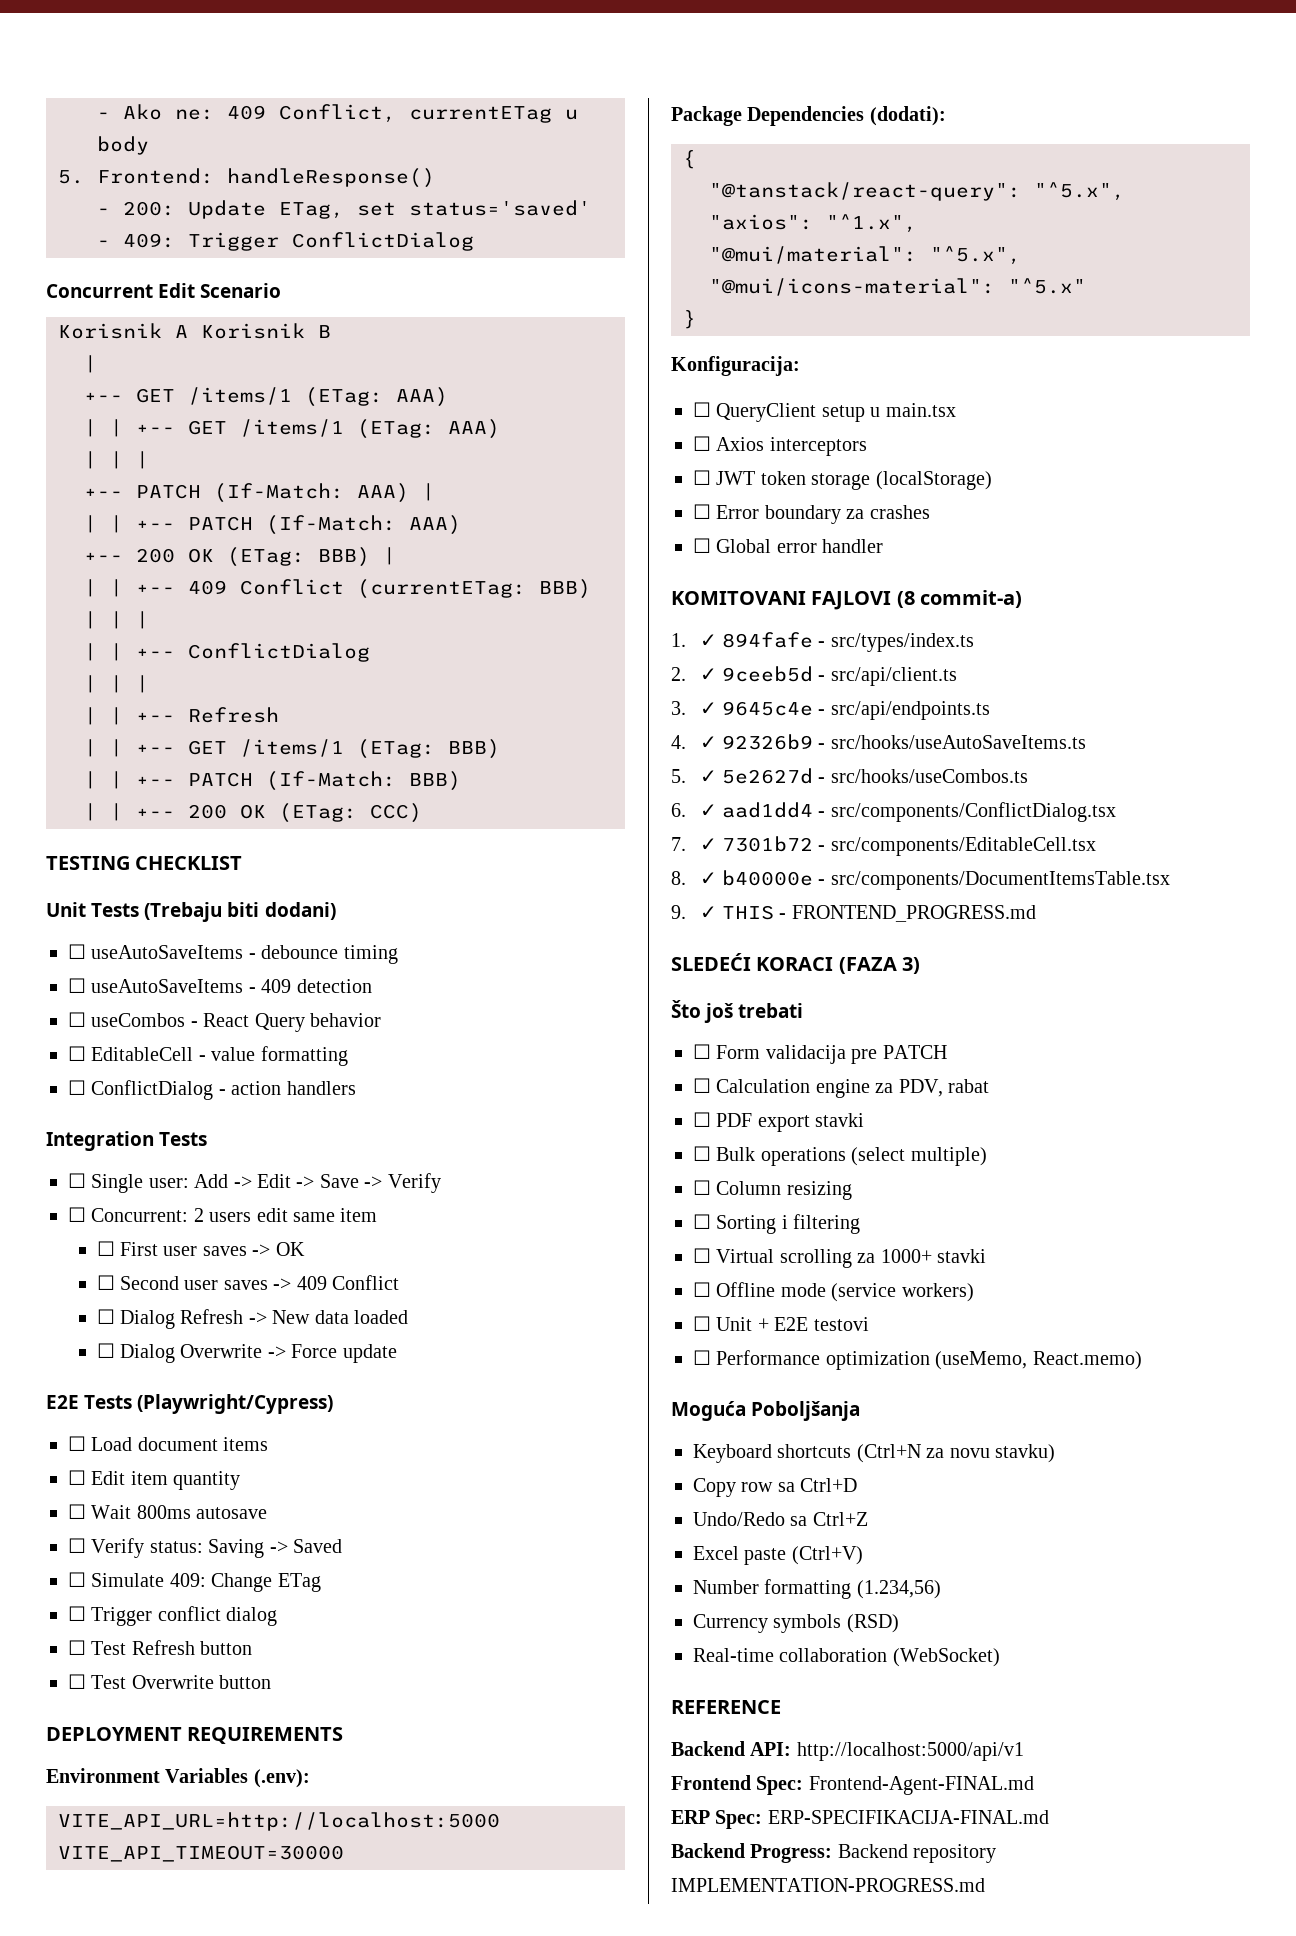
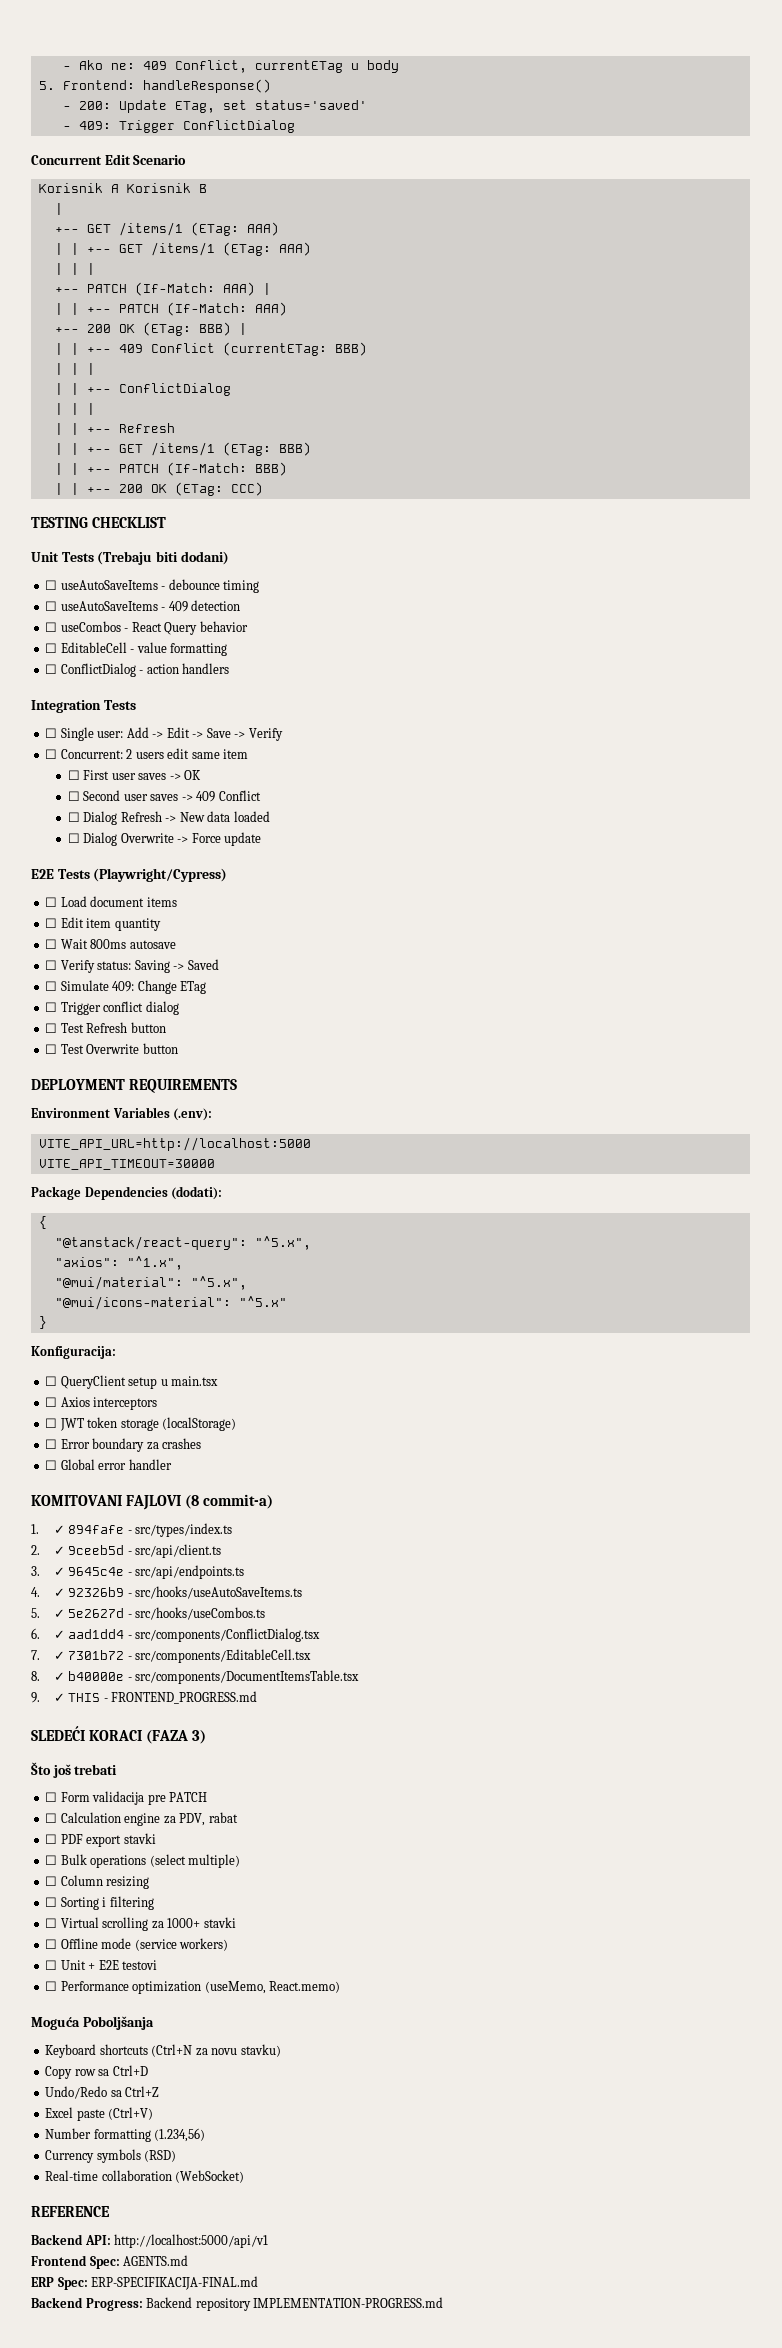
- Frontend Spec: Frontend-Agent-FINAL.md
+ Frontend Spec: AGENTS.md

